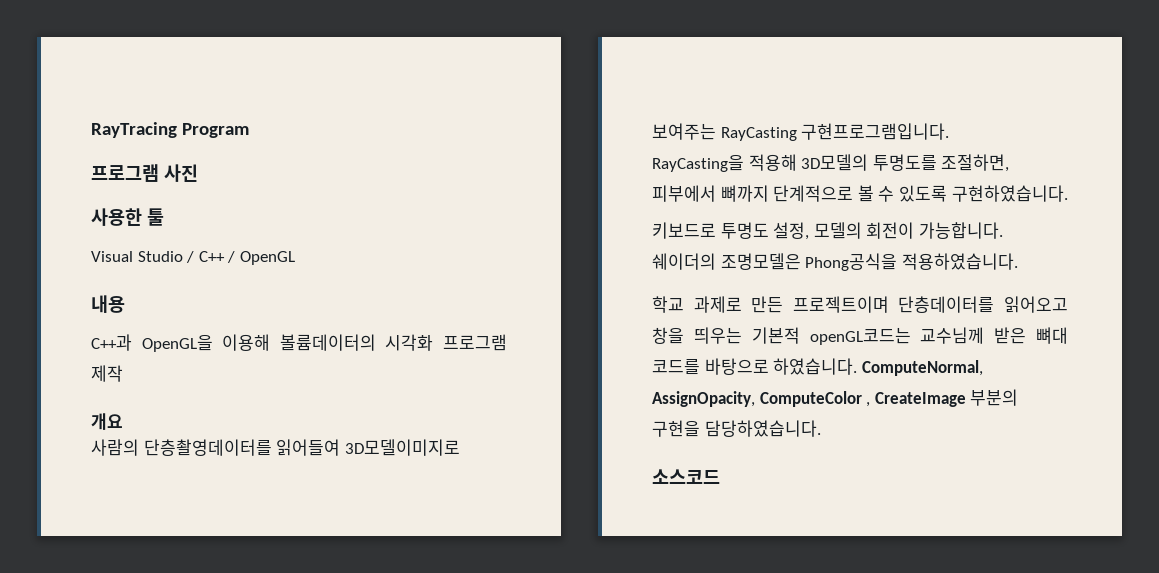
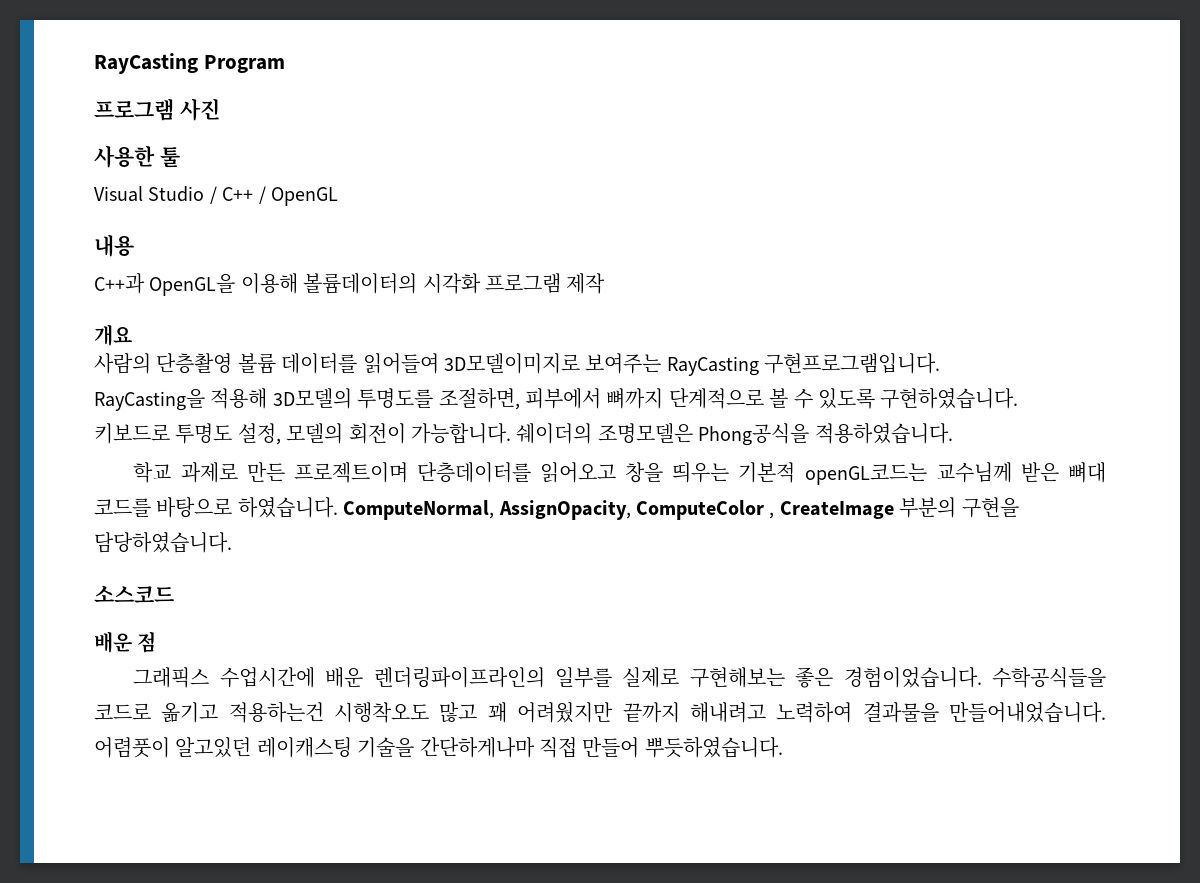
- RayTracing Program
+ RayCasting Program
- 사람의 단층촬영데이터를 읽어들여 3D모델이미지로 보여주는 RayCasting 구현프로그램입니다.
+ 사람의 단층촬영 볼륨 데이터를 읽어들여 3D모델이미지로 보여주는 RayCasting 구현프로그램입니다.
+ 배운 점
+ 그래픽스 수업시간에 배운 렌더링파이프라인의 일부를 실제로 구현해보는 좋은 경험이었습니다. 수학공식들을 코드로 옮기고 적용하는건 시행착오도 많고 꽤 어려웠지만 끝까지 해내려고 노력하여 결과물을 만들어내었습니다. 어렴풋이 알고있던 레이캐스팅 기술을 간단하게나마 직접 만들어 뿌듯하였습니다.

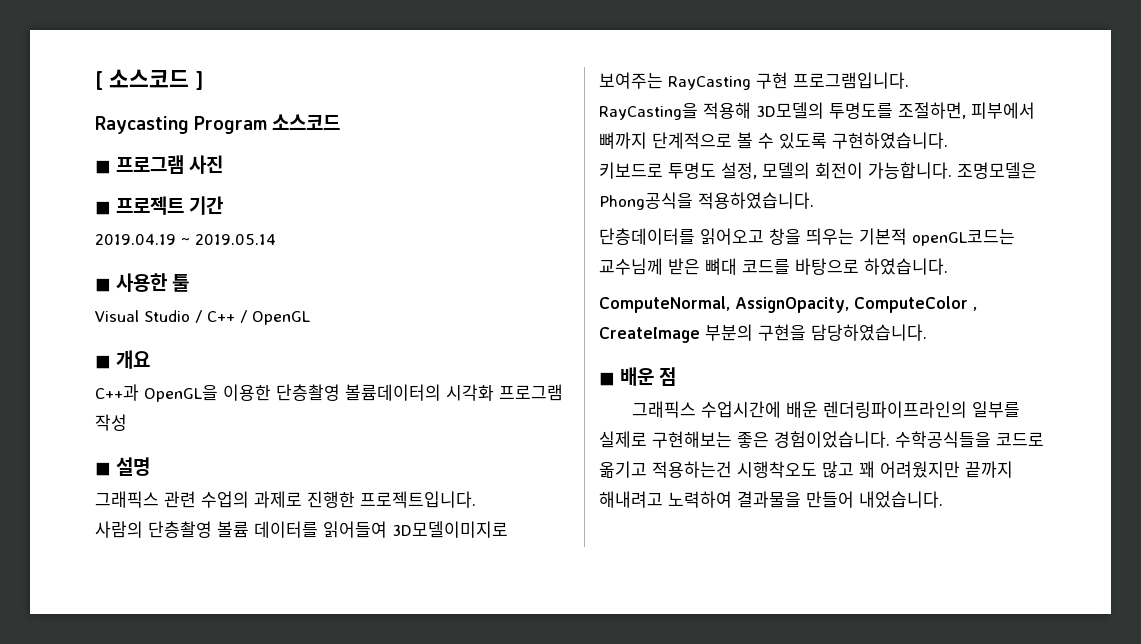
- RayCasting Program
- 프로그램 사진
+ [ 소스코드 ]
+ Raycasting Program 소스코드
+ ◼ 프로그램 사진
- 사용한 툴
+ ◼ 프로젝트 기간
+ 2019.04.19 ~ 2019.05.14
+ ◼ 사용한 툴
- 내용
+ ◼ 개요
- C++과 OpenGL을 이용해 볼륨데이터의 시각화 프로그램 제작
- 개요
+ C++과 OpenGL을 이용한 단층촬영 볼륨데이터의 시각화 프로그램 작성
+ ◼ 설명
+ 그래픽스 관련 수업의 과제로 진행한 프로젝트입니다.
- 사람의 단층촬영 볼륨 데이터를 읽어들여 3D모델이미지로 보여주는 RayCasting 구현프로그램입니다.
+ 사람의 단층촬영 볼륨 데이터를 읽어들여 3D모델이미지로 보여주는 RayCasting 구현 프로그램입니다.
- 쉐이더의 조명모델은 Phong공식을 적용하였습니다.
+ 조명모델은 Phong공식을 적용하였습니다.
- 학교 과제로 만든 프로젝트이며 단층데이터를 읽어오고 창을 띄우는 기본적 openGL코드는 교수님께 받은 뼈대 코드를 바탕으로 하였습니다. ComputeNormal, AssignOpacity, ComputeColor , CreateImage 부분의 구현을 담당하였습니다.
+ 단층데이터를 읽어오고 창을 띄우는 기본적 openGL코드는 교수님께 받은 뼈대 코드를 바탕으로 하였습니다.
+ ComputeNormal, AssignOpacity, ComputeColor , CreateImage 부분의 구현을 담당하였습니다.
- 소스코드
- 배운 점
+ ◼ 배운 점
- 수학공식들을 코드로 옮기고 적용하는건 시행착오도 많고 꽤 어려웠지만 끝까지 해내려고 노력하여 결과물을 만들어내었습니다. 어렴풋이 알고있던 레이캐스팅 기술을 간단하게나마 직접 만들어 뿌듯하였습니다.
+ 수학공식들을 코드로 옮기고 적용하는건 시행착오도 많고 꽤 어려웠지만 끝까지 해내려고 노력하여 결과물을 만들어 내었습니다.

